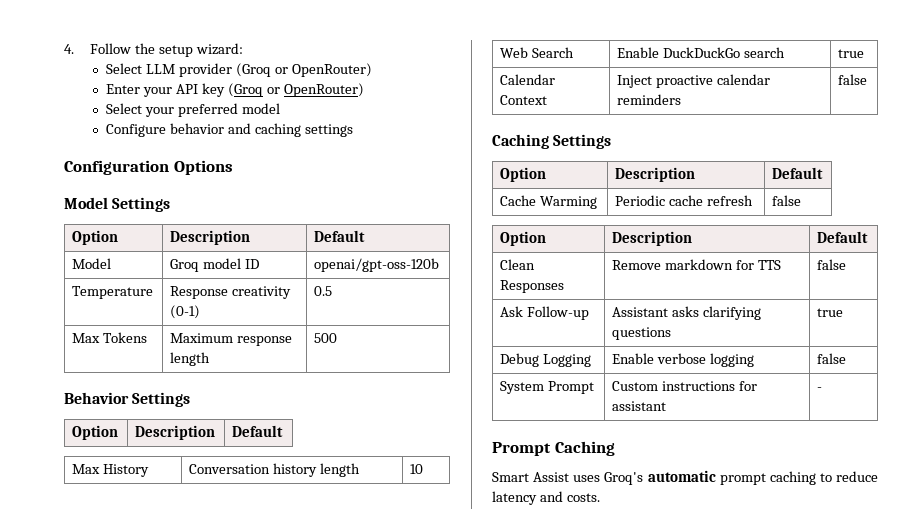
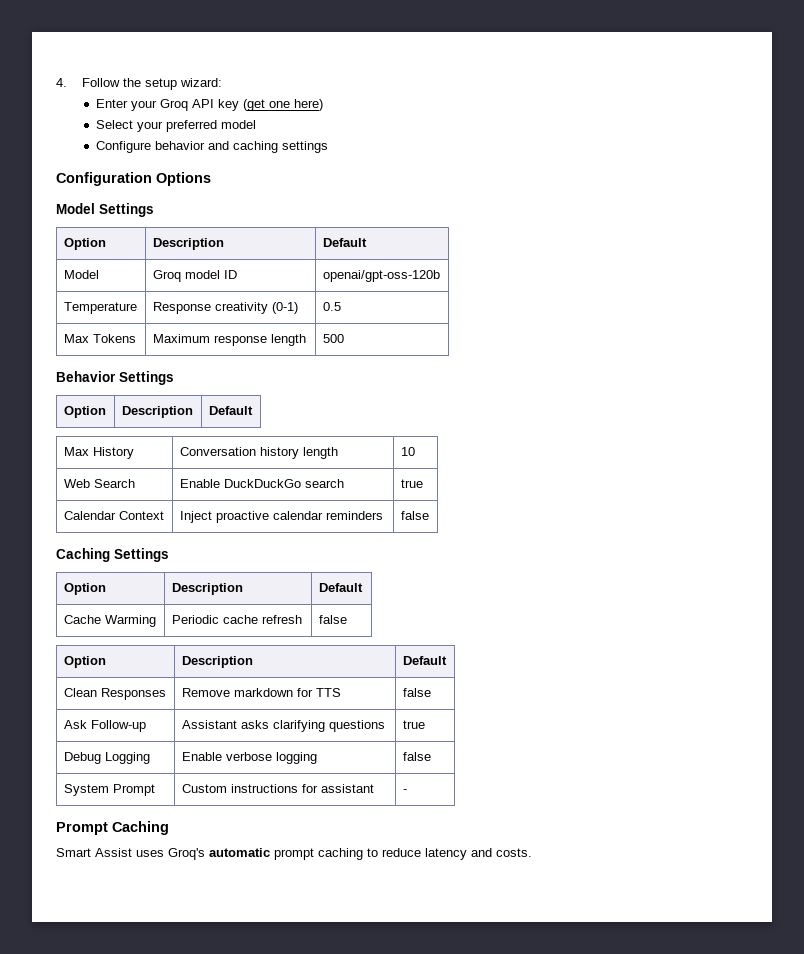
- Select LLM provider (Groq or OpenRouter)
- Enter your API key (Groq or OpenRouter)
+ Enter your Groq API key (get one here)

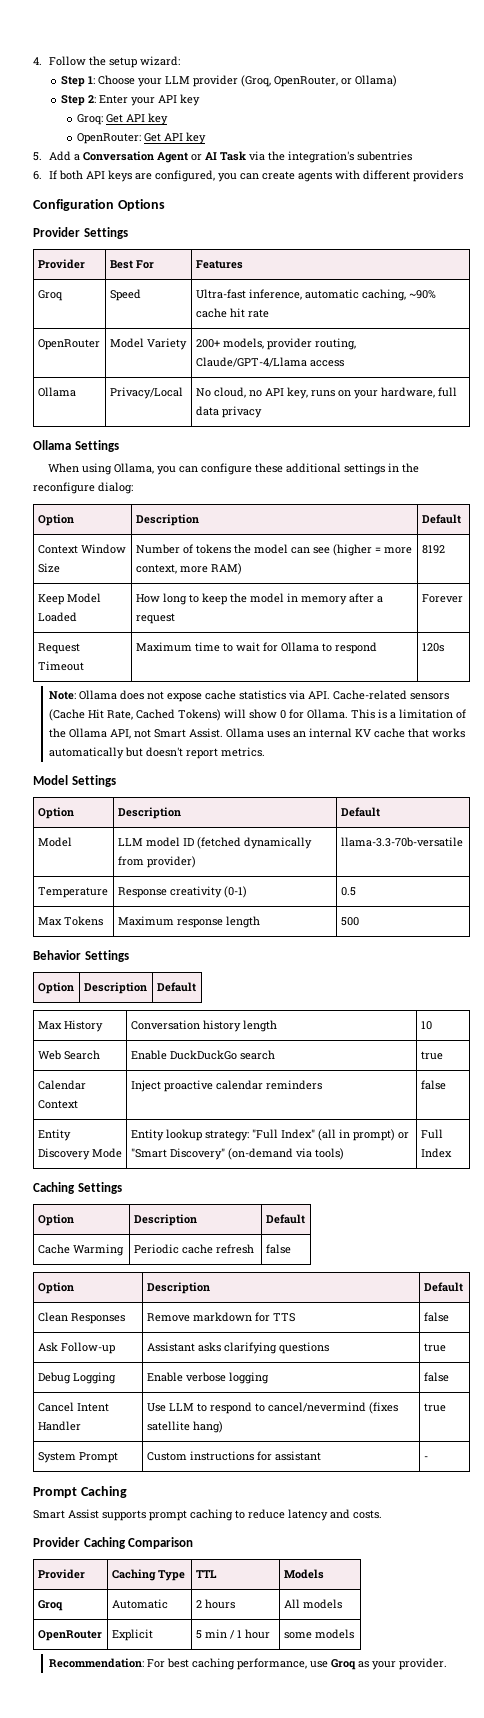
- Enter your Groq API key (get one here)
- Select your preferred model
- Configure behavior and caching settings
+ Step 1: Choose your LLM provider (Groq, OpenRouter, or Ollama)
+ Step 2: Enter your API key
+ Groq: Get API key
+ OpenRouter: Get API key
+ 5. Add a Conversation Agent or AI Task via the integration's subentries
+ 6. If both API keys are configured, you can create agents with different providers
  Configuration Options
+ Provider Settings
+ Provider | Best For | Features
+ Groq | Speed | Ultra-fast inference, automatic caching, ~90% cache hit rate
+ OpenRouter | Model Variety | 200+ models, provider routing, Claude/GPT-4/Llama access
+ Ollama | Privacy/Local | No cloud, no API key, runs on your hardware, full data privacy
+ Ollama Settings
+ When using Ollama, you can configure these additional settings in the reconfigure dialog:
+ Option | Description | Default
+ Context Window Size | Number of tokens the model can see (higher = more context, more RAM) | 8192
+ Keep Model Loaded | How long to keep the model in memory after a request | Forever
+ Request Timeout | Maximum time to wait for Ollama to respond | 120s
+ Note: Ollama does not expose cache statistics via API. Cache-related sensors (Cache Hit Rate, Cached Tokens) will show 0 for Ollama. This is a limitation of the Ollama API, not Smart Assist. Ollama uses an internal KV cache that works automatically but doesn't report metrics.
- Model | Groq model ID | openai/gpt-oss-120b
+ Model | LLM model ID (fetched dynamically from provider) | llama-3.3-70b-versatile
+ Entity Discovery Mode | Entity lookup strategy: "Full Index" (all in prompt) or "Smart Discovery" (on-demand via tools) | Full Index
+ Cancel Intent Handler | Use LLM to respond to cancel/nevermind (fixes satellite hang) | true
- Smart Assist uses Groq's automatic prompt caching to reduce latency and costs.
+ Smart Assist supports prompt caching to reduce latency and costs.
+ Provider Caching Comparison
+ Provider | Caching Type | TTL | Models
+ Groq | Automatic | 2 hours | All models
+ OpenRouter | Explicit | 5 min / 1 hour | some models
+ Recommendation: For best caching performance, use Groq as your provider.

